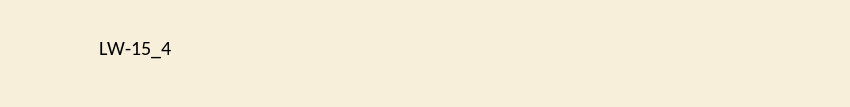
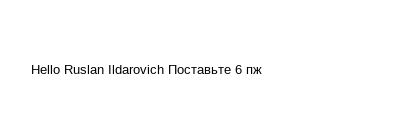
- LW-15_4
+ Hello Ruslan Ildarovich Поставьте 6 пж

